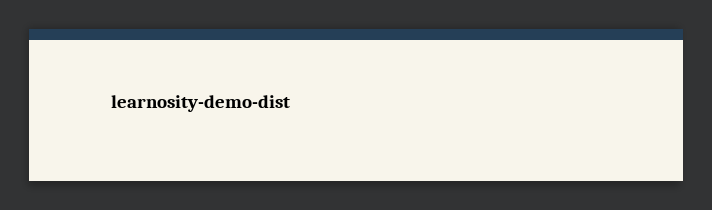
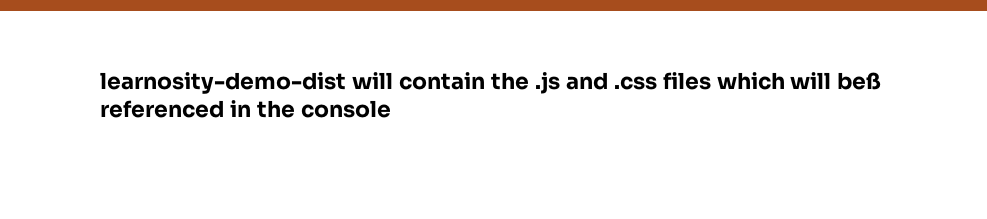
- learnosity-demo-dist
+ learnosity-demo-dist will contain the .js and .css files which will beß referenced in the console

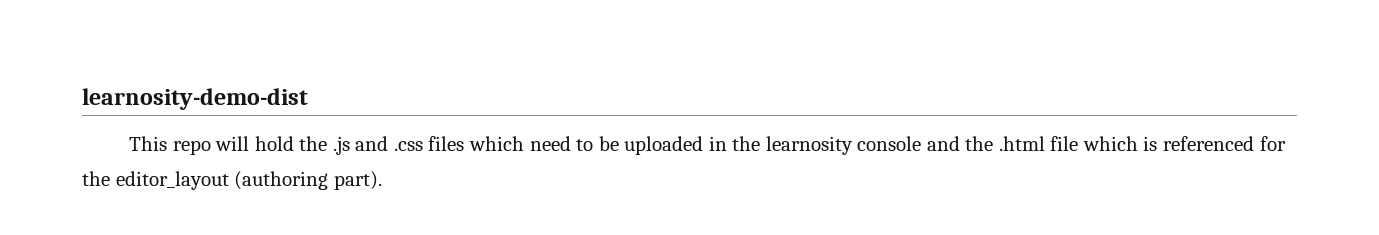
- learnosity-demo-dist will contain the .js and .css files which will beß referenced in the console
+ learnosity-demo-dist
+ This repo will hold the .js and .css files which need to be uploaded in the learnosity console and the .html file which is referenced for the editor_layout (authoring part).

